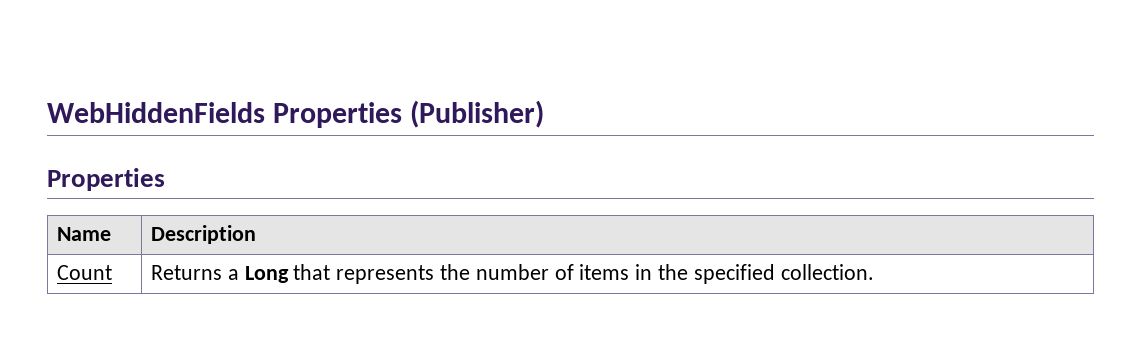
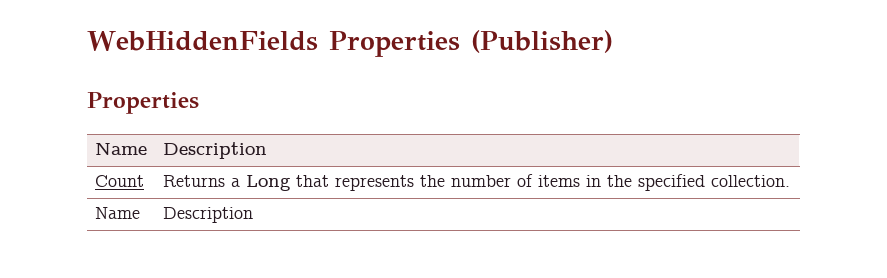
  Count | Returns a Long that represents the number of items in the specified collection.
+ Name | Description

